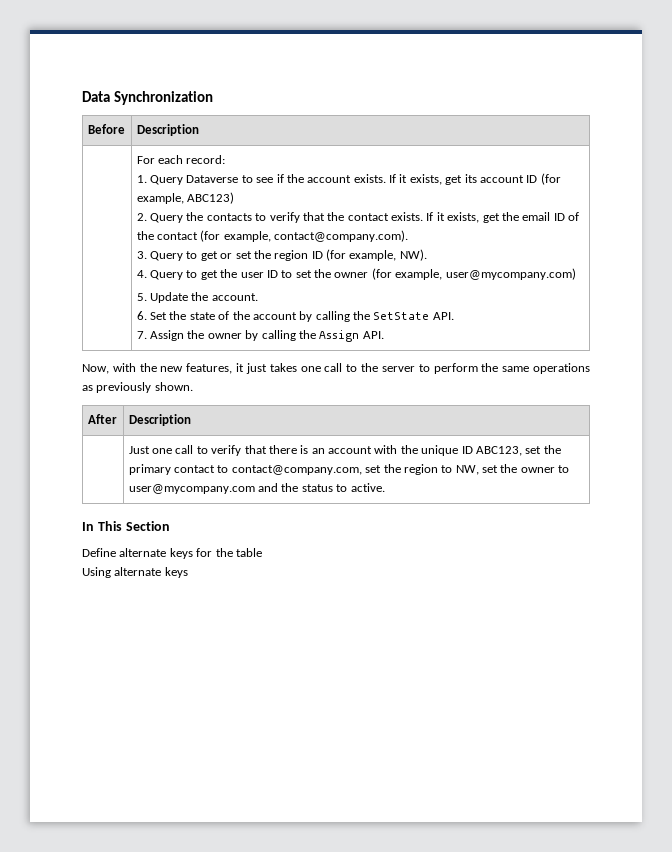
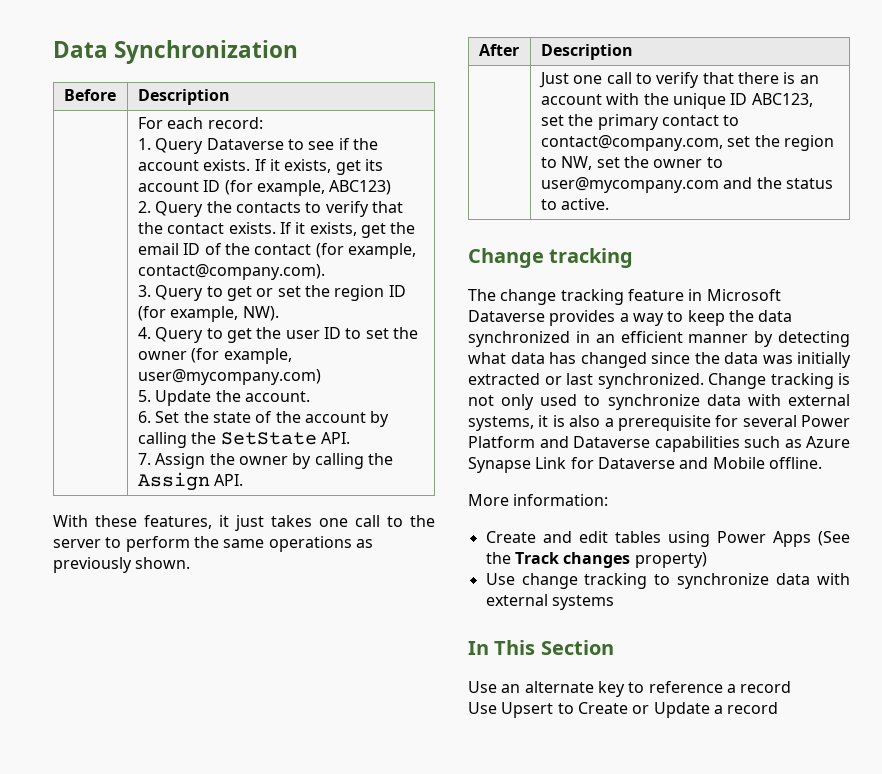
- Now, with the new features, it just takes one call to the server to perform the same operations as previously shown.
+ With these features, it just takes one call to the server to perform the same operations as previously shown.
  | Just one call to verify that there is an account with the unique ID ABC123, set the primary contact to contact@company.com, set the region to NW, set the owner to user@mycompany.com and the status to active.
+ Change tracking
+ The change tracking feature in Microsoft Dataverse provides a way to keep the data synchronized in an efficient manner by detecting what data has changed since the data was initially extracted or last synchronized. Change tracking is not only used to synchronize data with external systems, it is also a prerequisite for several Power Platform and Dataverse capabilities such as Azure Synapse Link for Dataverse and Mobile offline.
+ More information:
+ Create and edit tables using Power Apps (See the Track changes property)
+ Use change tracking to synchronize data with external systems
  In This Section
- Define alternate keys for the table
- Using alternate keys
+ Use an alternate key to reference a record
+ Use Upsert to Create or Update a record

